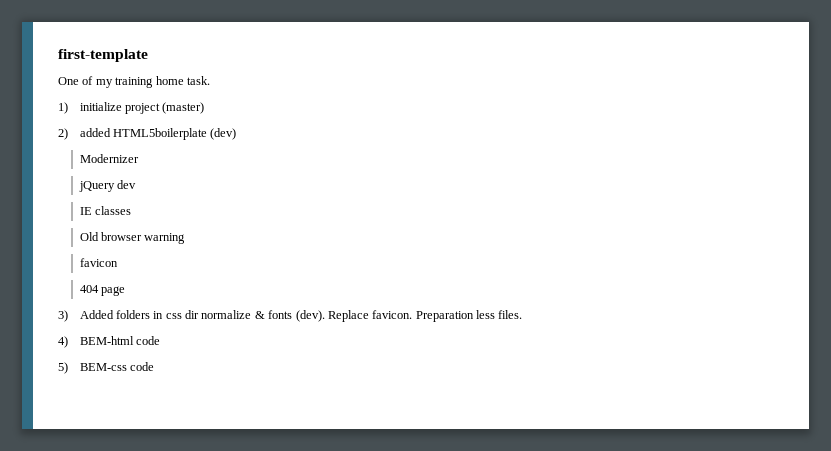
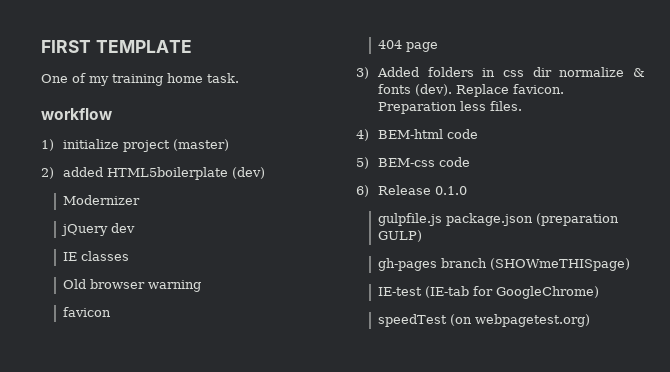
- first-template
+ FIRST TEMPLATE
+ workflow
+ 6) Release 0.1.0
+ gulpfile.js package.json (preparation GULP)
+ gh-pages branch (SHOWmeTHISpage)
+ IE-test (IE-tab for GoogleChrome)
+ speedTest (on webpagetest.org)

